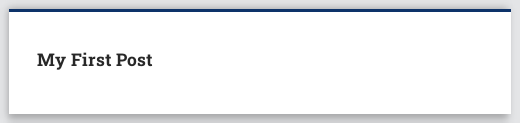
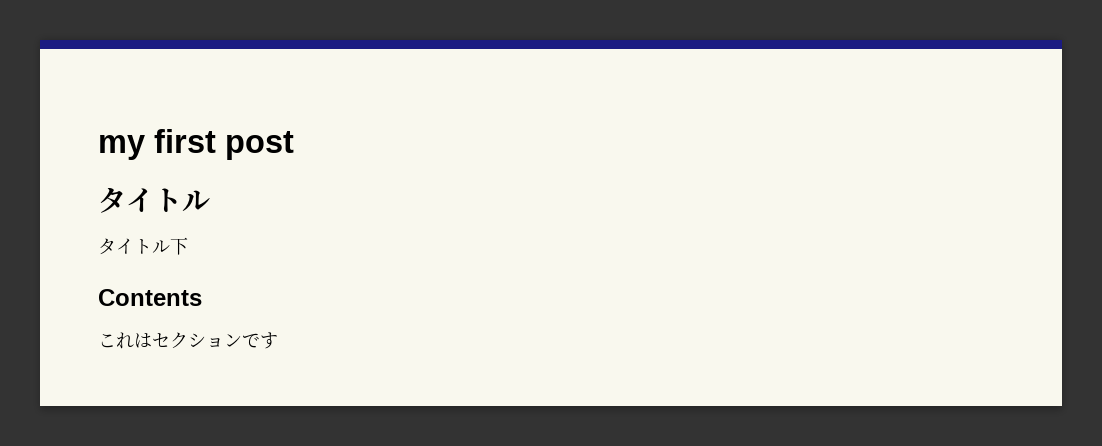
- My First Post
+ my first post
+ タイトル
+ タイトル下
+ Contents
+ これはセクションです

